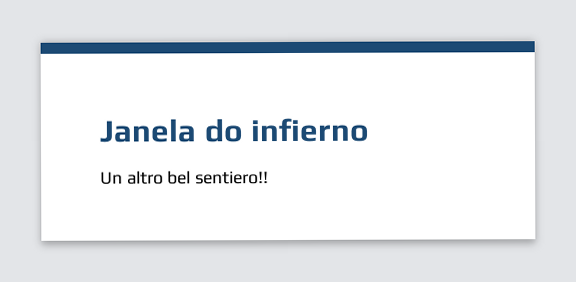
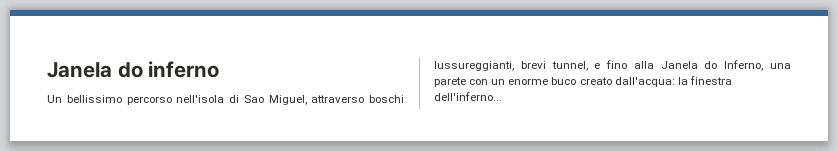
- Janela do infierno
+ Janela do inferno
- Un altro bel sentiero!!
+ Un bellissimo percorso nell'isola di Sao Miguel, attraverso boschi lussureggianti, brevi tunnel, e fino alla Janela do Inferno, una parete con un enorme buco creato dall'acqua: la finestra dell'inferno...

